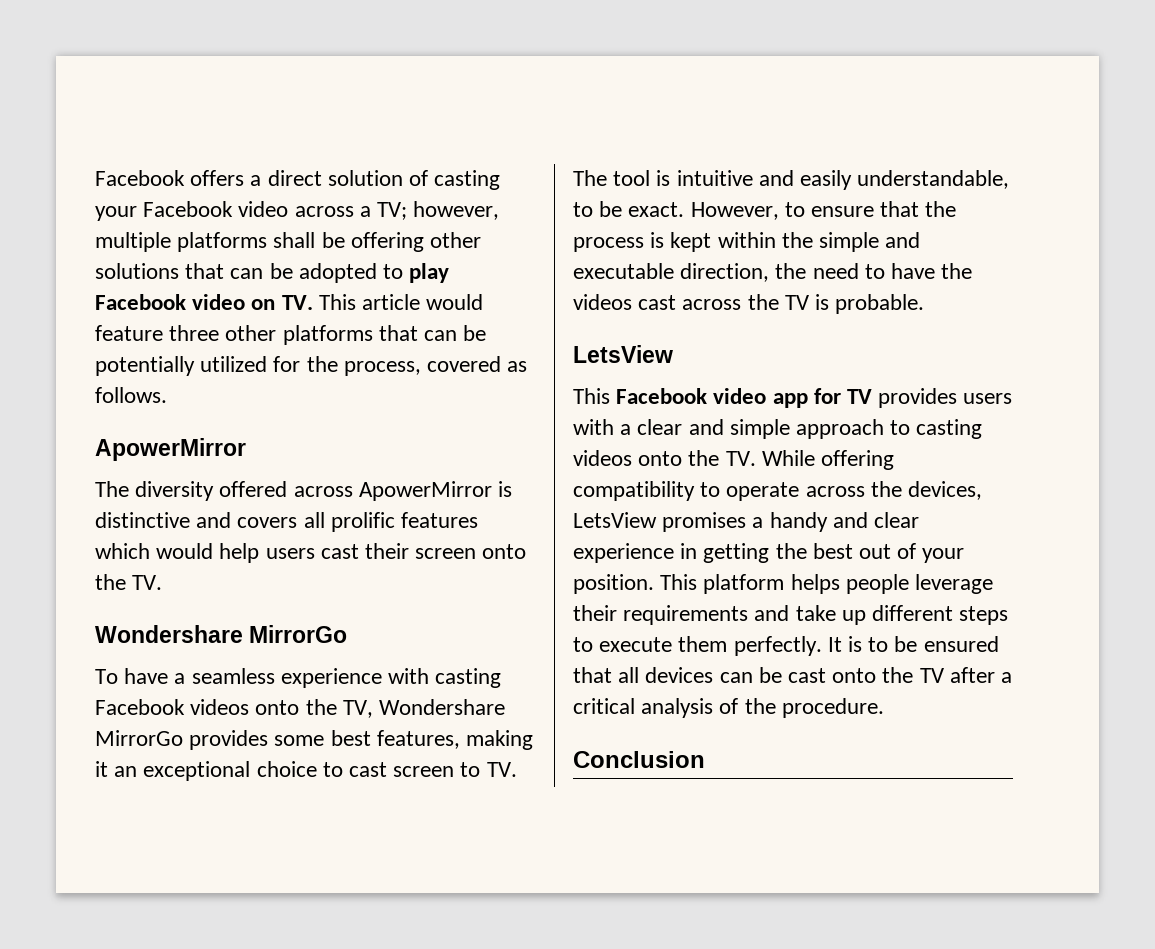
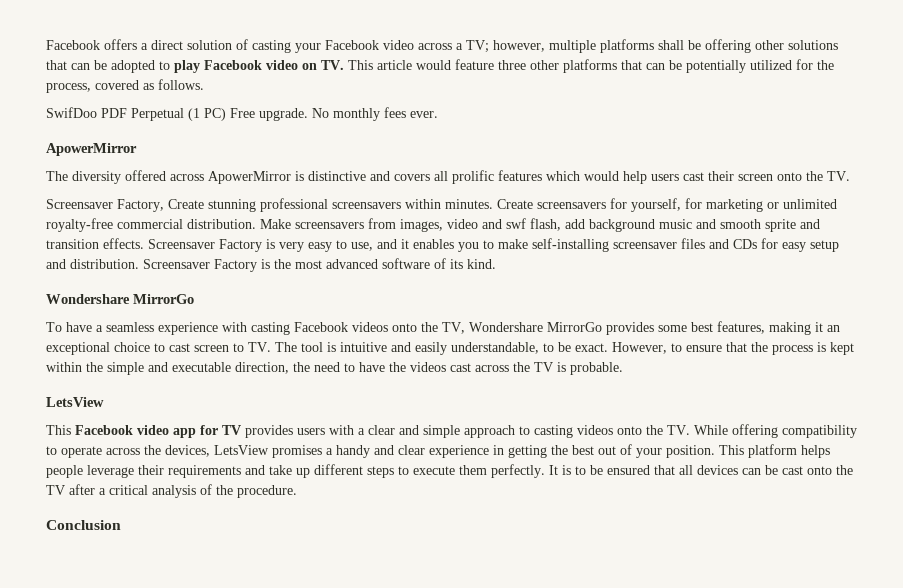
+ SwifDoo PDF Perpetual (1 PC) Free upgrade. No monthly fees ever.
+ Screensaver Factory, Create stunning professional screensavers within minutes. Create screensavers for yourself, for marketing or unlimited royalty-free commercial distribution. Make screensavers from images, video and swf flash, add background music and smooth sprite and transition effects. Screensaver Factory is very easy to use, and it enables you to make self-installing screensaver files and CDs for easy setup and distribution. Screensaver Factory is the most advanced software of its kind.

